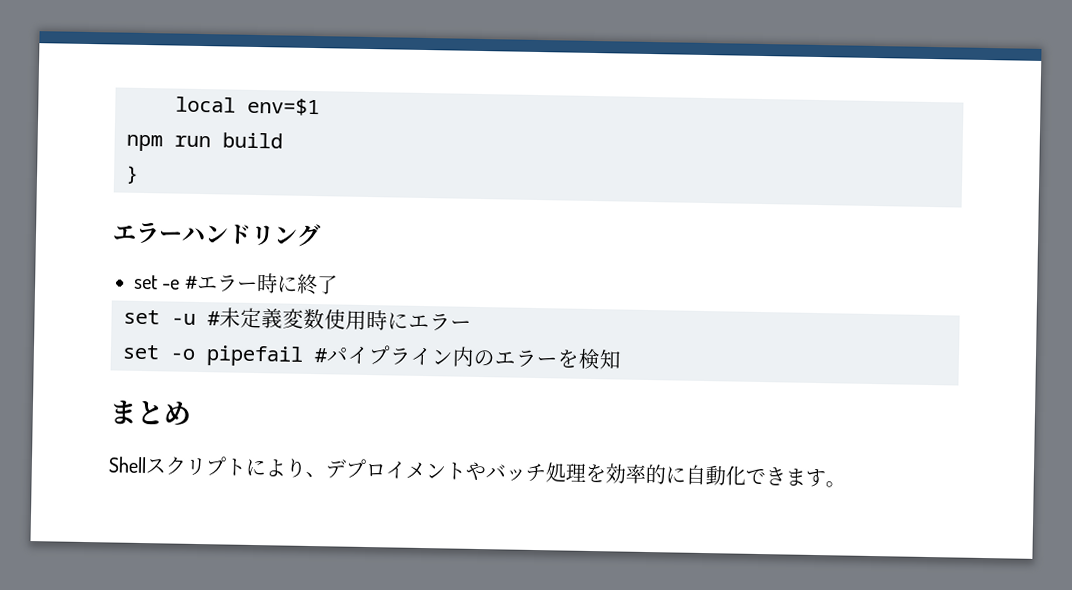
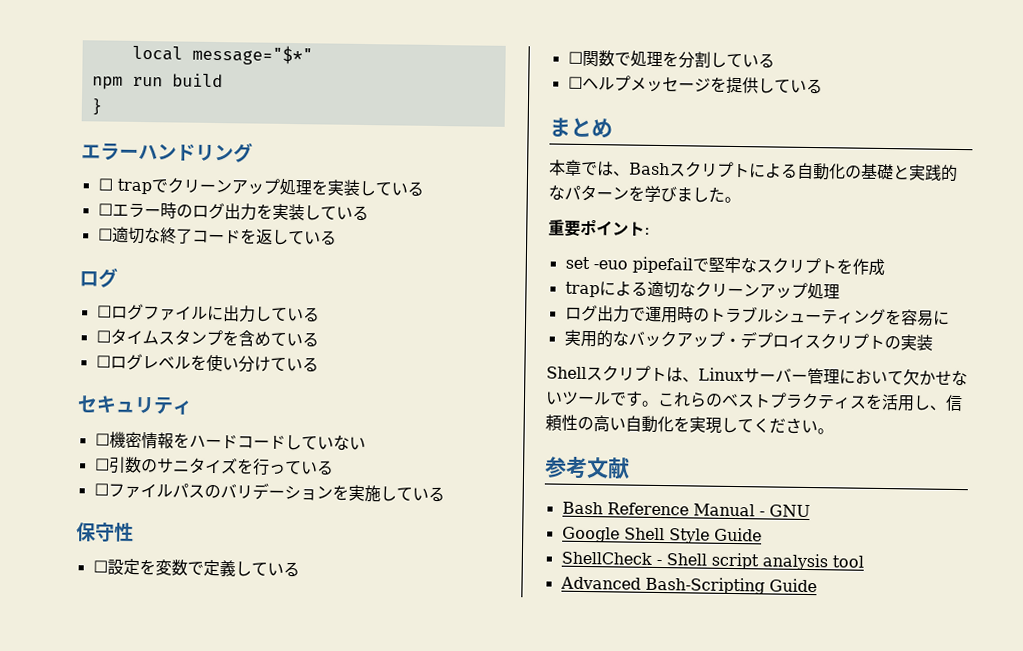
- local env=$1
+ local message="$*"
- set -e #エラー時に終了
- set -u #未定義変数使用時にエラー
- set -o pipefail #パイプライン内のエラーを検知
+ ☐ trapでクリーンアップ処理を実装している
+ ☐エラー時のログ出力を実装している
+ ☐適切な終了コードを返している
+ ログ
+ ☐ログファイルに出力している
+ ☐タイムスタンプを含めている
+ ☐ログレベルを使い分けている
+ セキュリティ
+ ☐機密情報をハードコードしていない
+ ☐引数のサニタイズを行っている
+ ☐ファイルパスのバリデーションを実施している
+ 保守性
+ ☐設定を変数で定義している
+ ☐関数で処理を分割している
+ ☐ヘルプメッセージを提供している
  まとめ
- Shellスクリプトにより、デプロイメントやバッチ処理を効率的に自動化できます。
+ 本章では、Bashスクリプトによる自動化の基礎と実践的なパターンを学びました。
+ 重要ポイント:
+ set -euo pipefailで堅牢なスクリプトを作成
+ trapによる適切なクリーンアップ処理
+ ログ出力で運用時のトラブルシューティングを容易に
+ 実用的なバックアップ・デプロイスクリプトの実装
+ Shellスクリプトは、Linuxサーバー管理において欠かせないツールです。これらのベストプラクティスを活用し、信頼性の高い自動化を実現してください。
+ 参考文献
+ Bash Reference Manual - GNU
+ Google Shell Style Guide
+ ShellCheck - Shell script analysis tool
+ Advanced Bash-Scripting Guide

